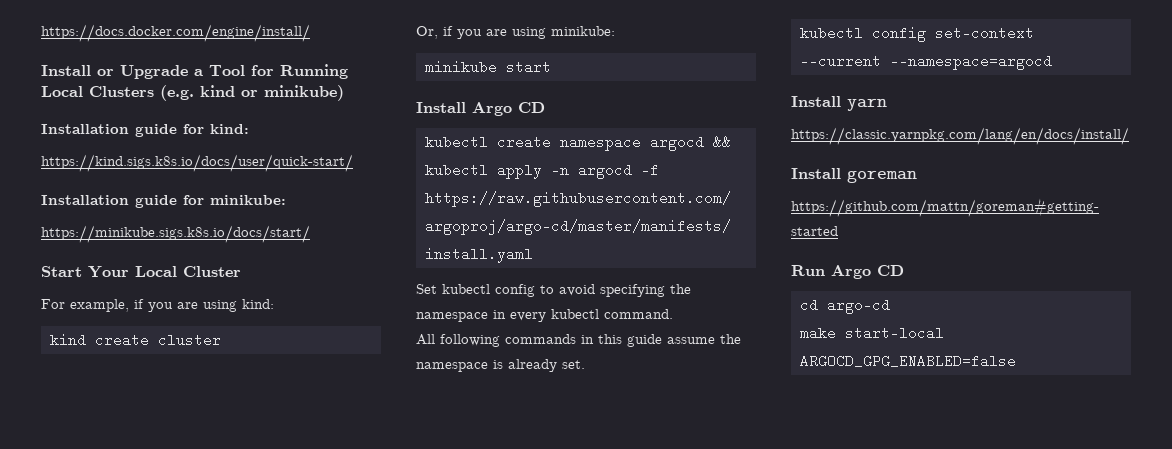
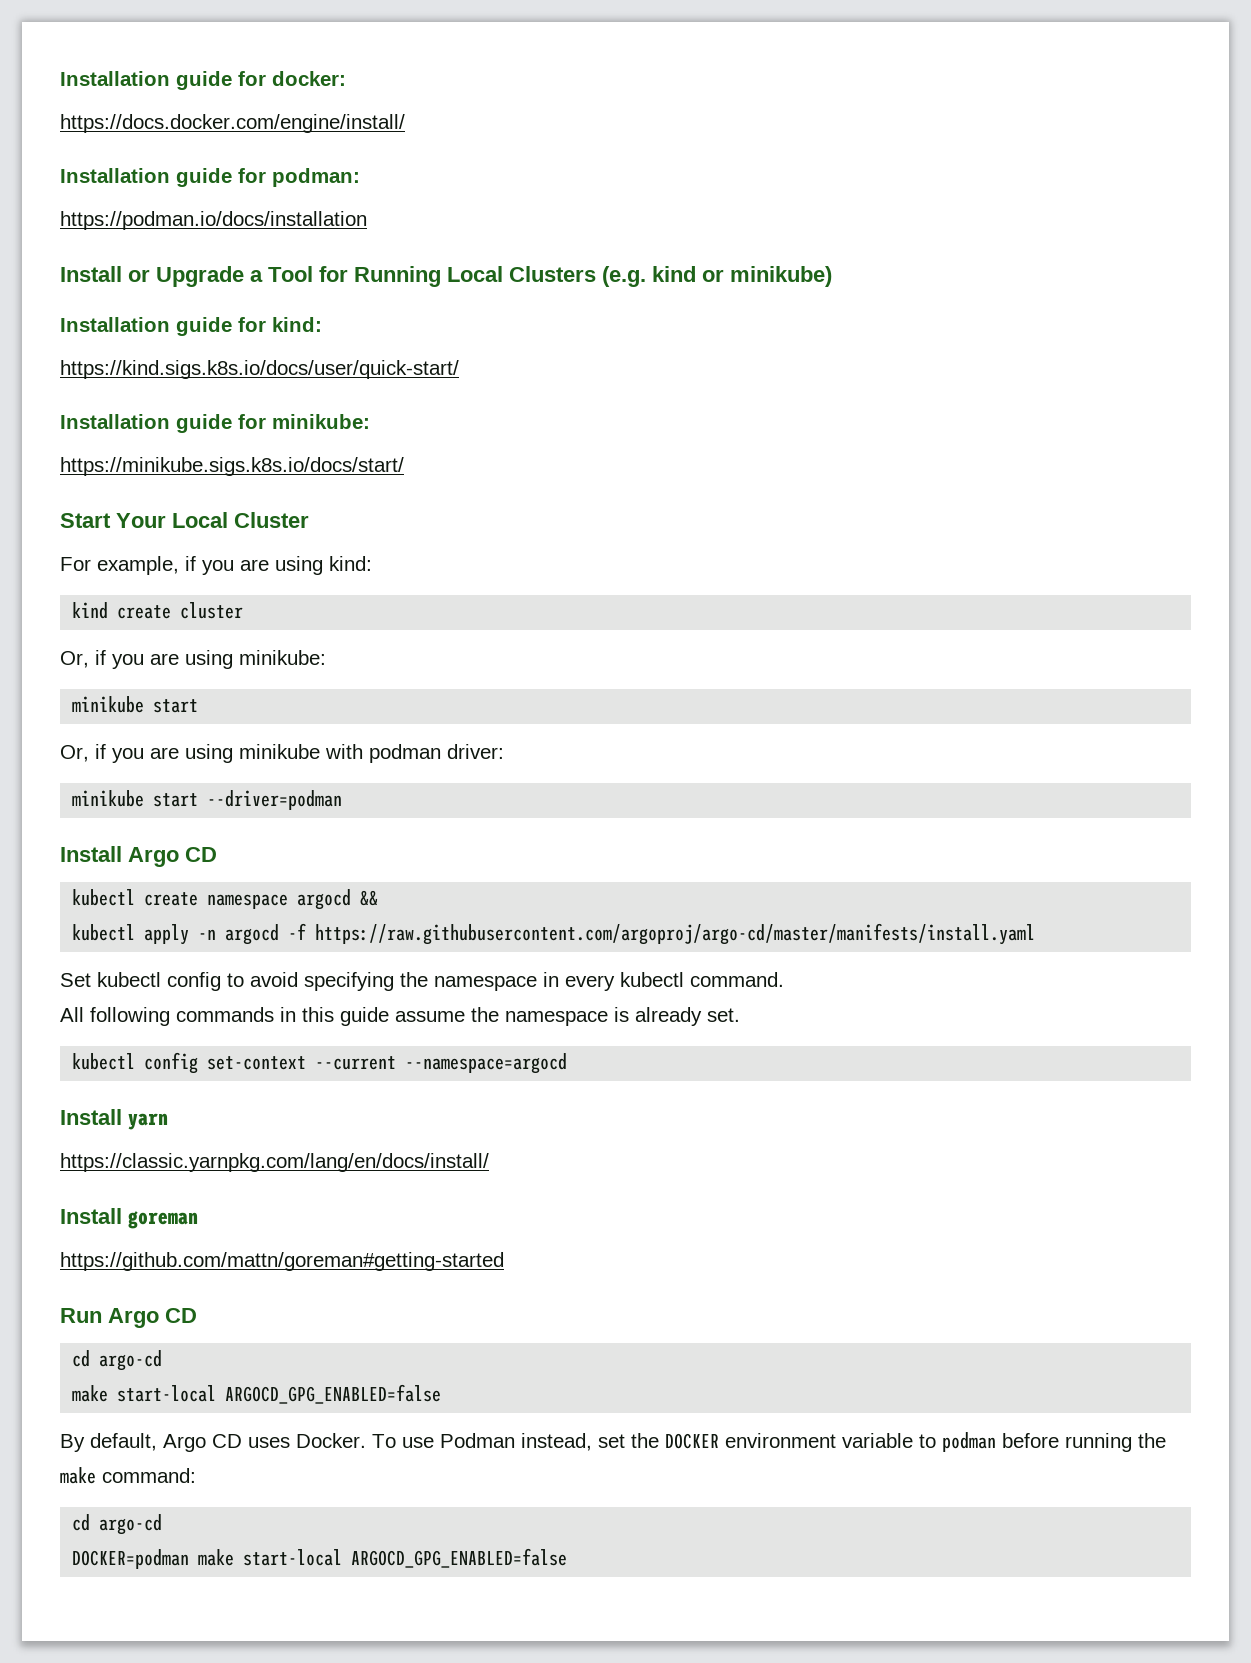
+ Installation guide for docker:
  https://docs.docker.com/engine/install/
+ Installation guide for podman:
+ https://podman.io/docs/installation
+ Or, if you are using minikube with podman driver:
+ minikube start --driver=podman
+ By default, Argo CD uses Docker. To use Podman instead, set the DOCKER environment variable to podman before running the make command:
+ cd argo-cd
+ DOCKER=podman make start-local ARGOCD_GPG_ENABLED=false

